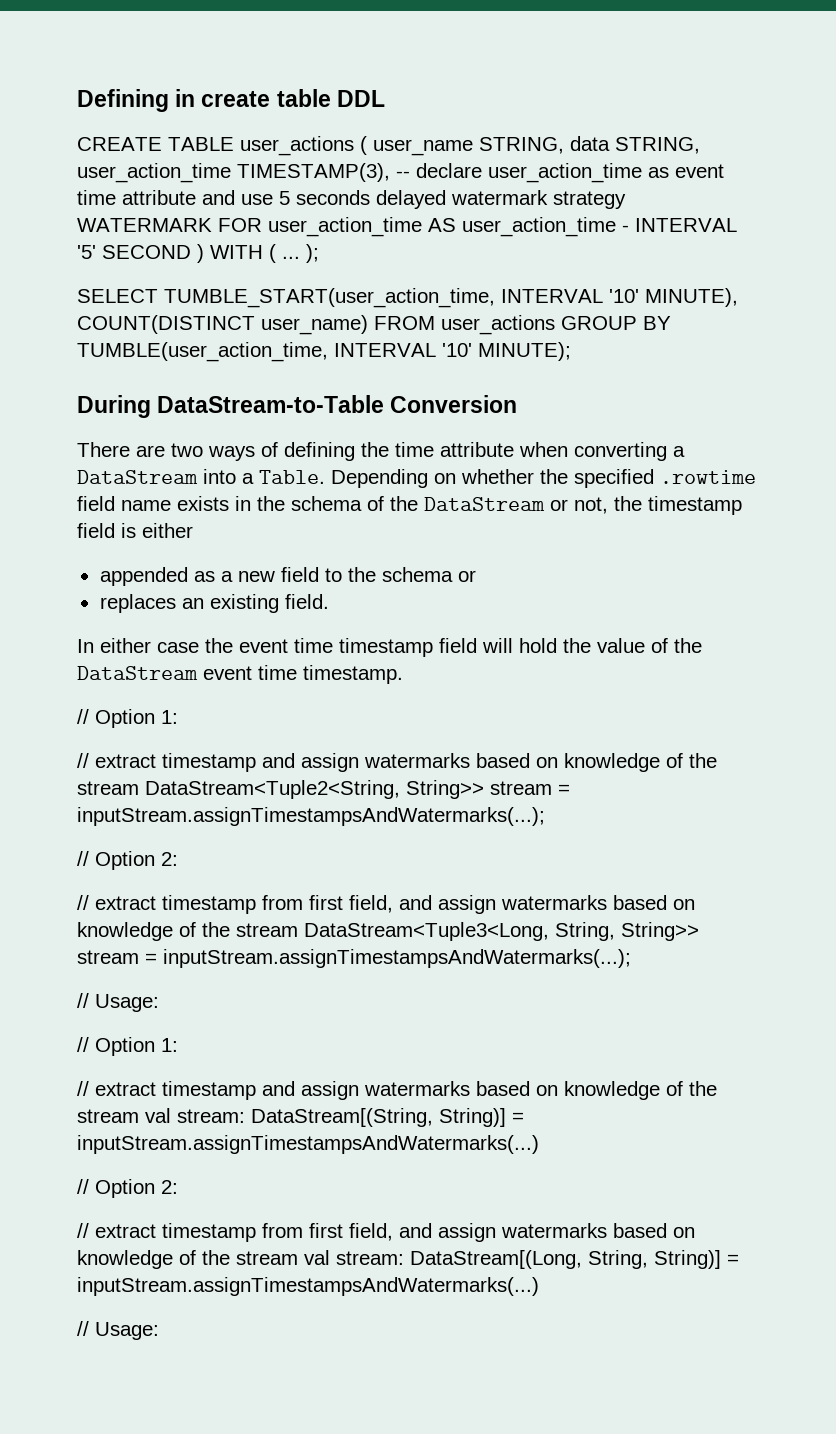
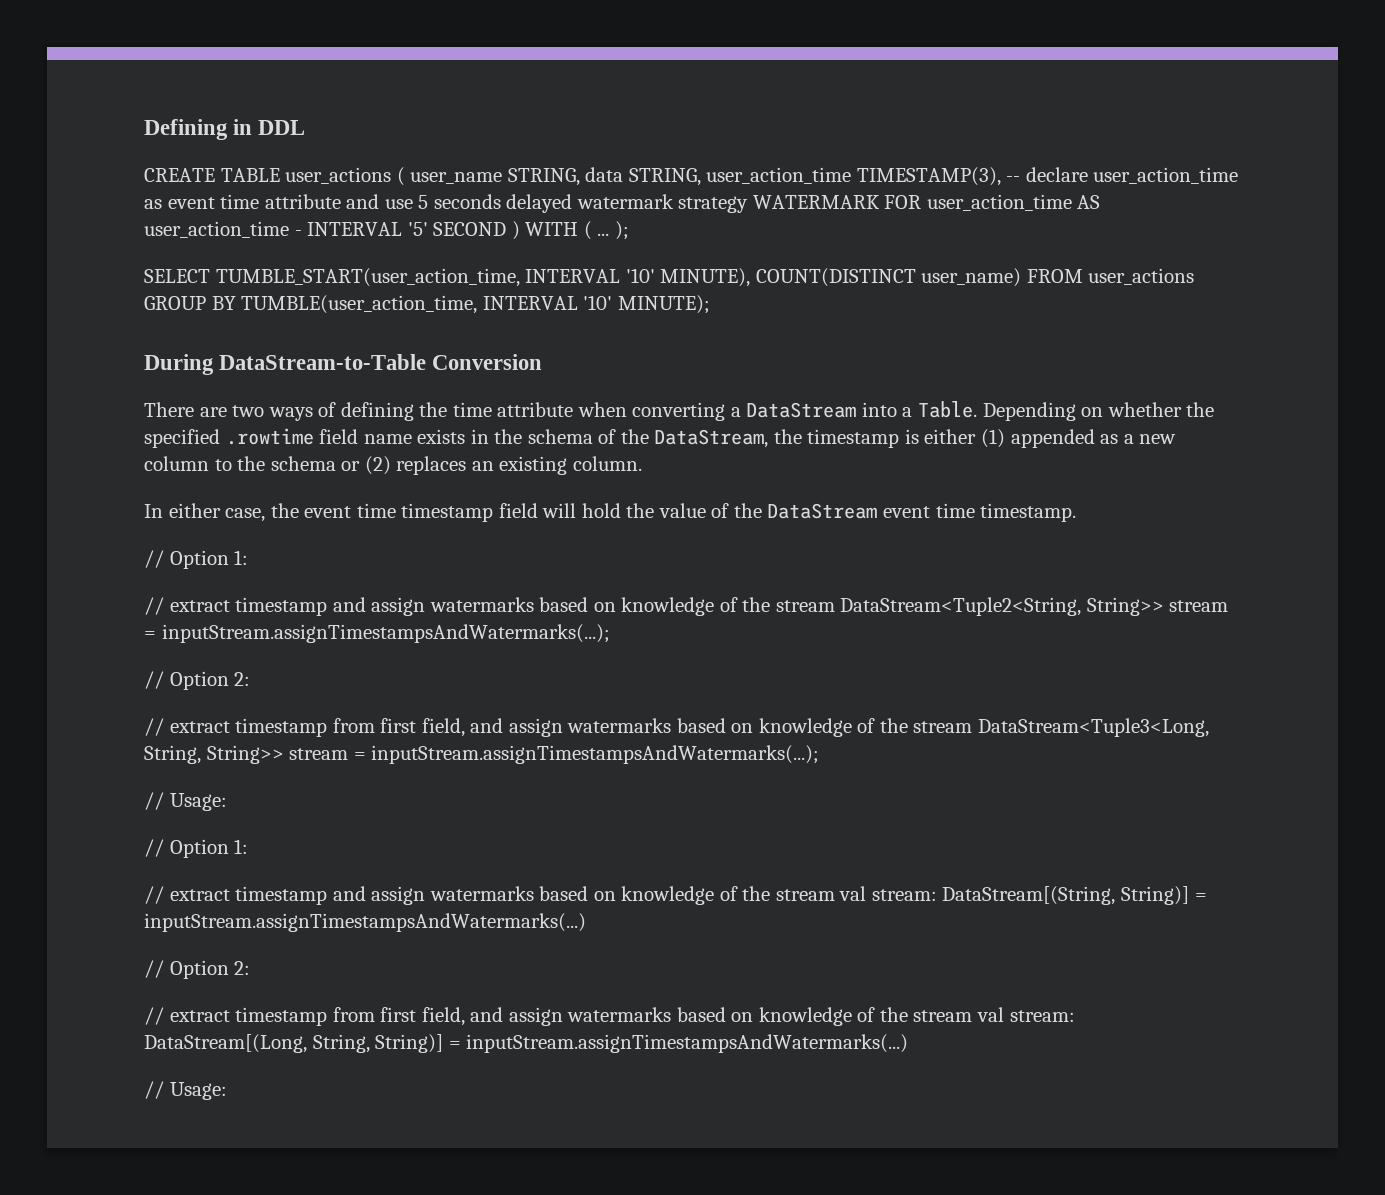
- Defining in create table DDL
+ Defining in DDL
- Depending on whether the specified .rowtime field name exists in the schema of the DataStream or not, the timestamp field is either
- appended as a new field to the schema or
- replaces an existing field.
+ Depending on whether the specified .rowtime field name exists in the schema of the DataStream, the timestamp is either (1) appended as a new column to the schema or (2) replaces an existing column.
- In either case the event time timestamp field will hold the value of the DataStream event time timestamp.
+ In either case, the event time timestamp field will hold the value of the DataStream event time timestamp.

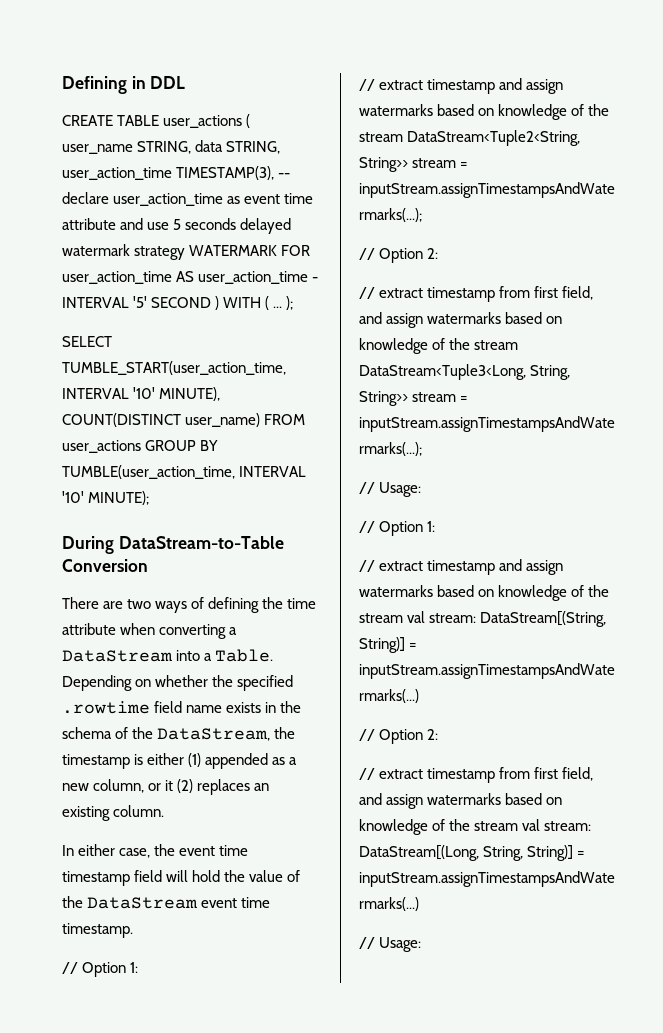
- Depending on whether the specified .rowtime field name exists in the schema of the DataStream, the timestamp is either (1) appended as a new column to the schema or (2) replaces an existing column.
+ Depending on whether the specified .rowtime field name exists in the schema of the DataStream, the timestamp is either (1) appended as a new column, or it (2) replaces an existing column.

